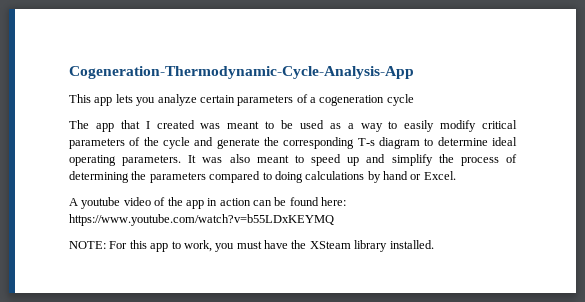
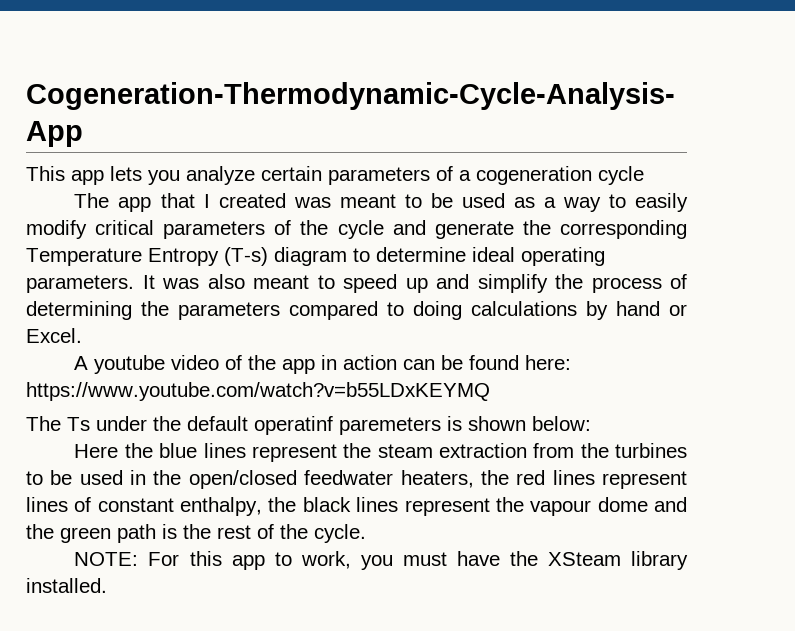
- The app that I created was meant to be used as a way to easily modify critical parameters of the cycle and generate the corresponding T-s diagram to determine ideal operating parameters.
+ The app that I created was meant to be used as a way to easily modify critical parameters of the cycle and generate the corresponding Temperature Entropy (T-s) diagram to determine ideal operating parameters.
+ The Ts under the default operatinf paremeters is shown below:
+ Here the blue lines represent the steam extraction from the turbines to be used in the open/closed feedwater heaters, the red lines represent lines of constant enthalpy, the black lines represent the vapour dome and the green path is the rest of the cycle.

